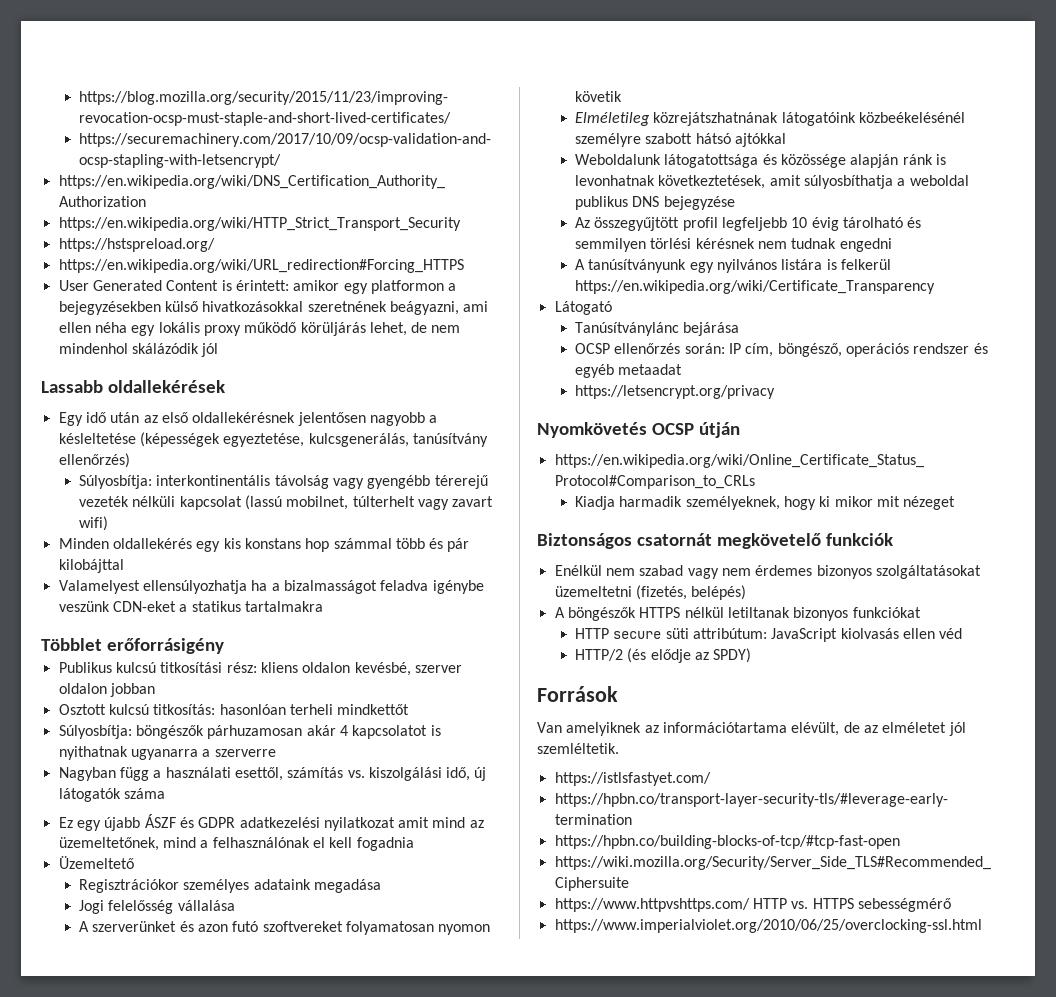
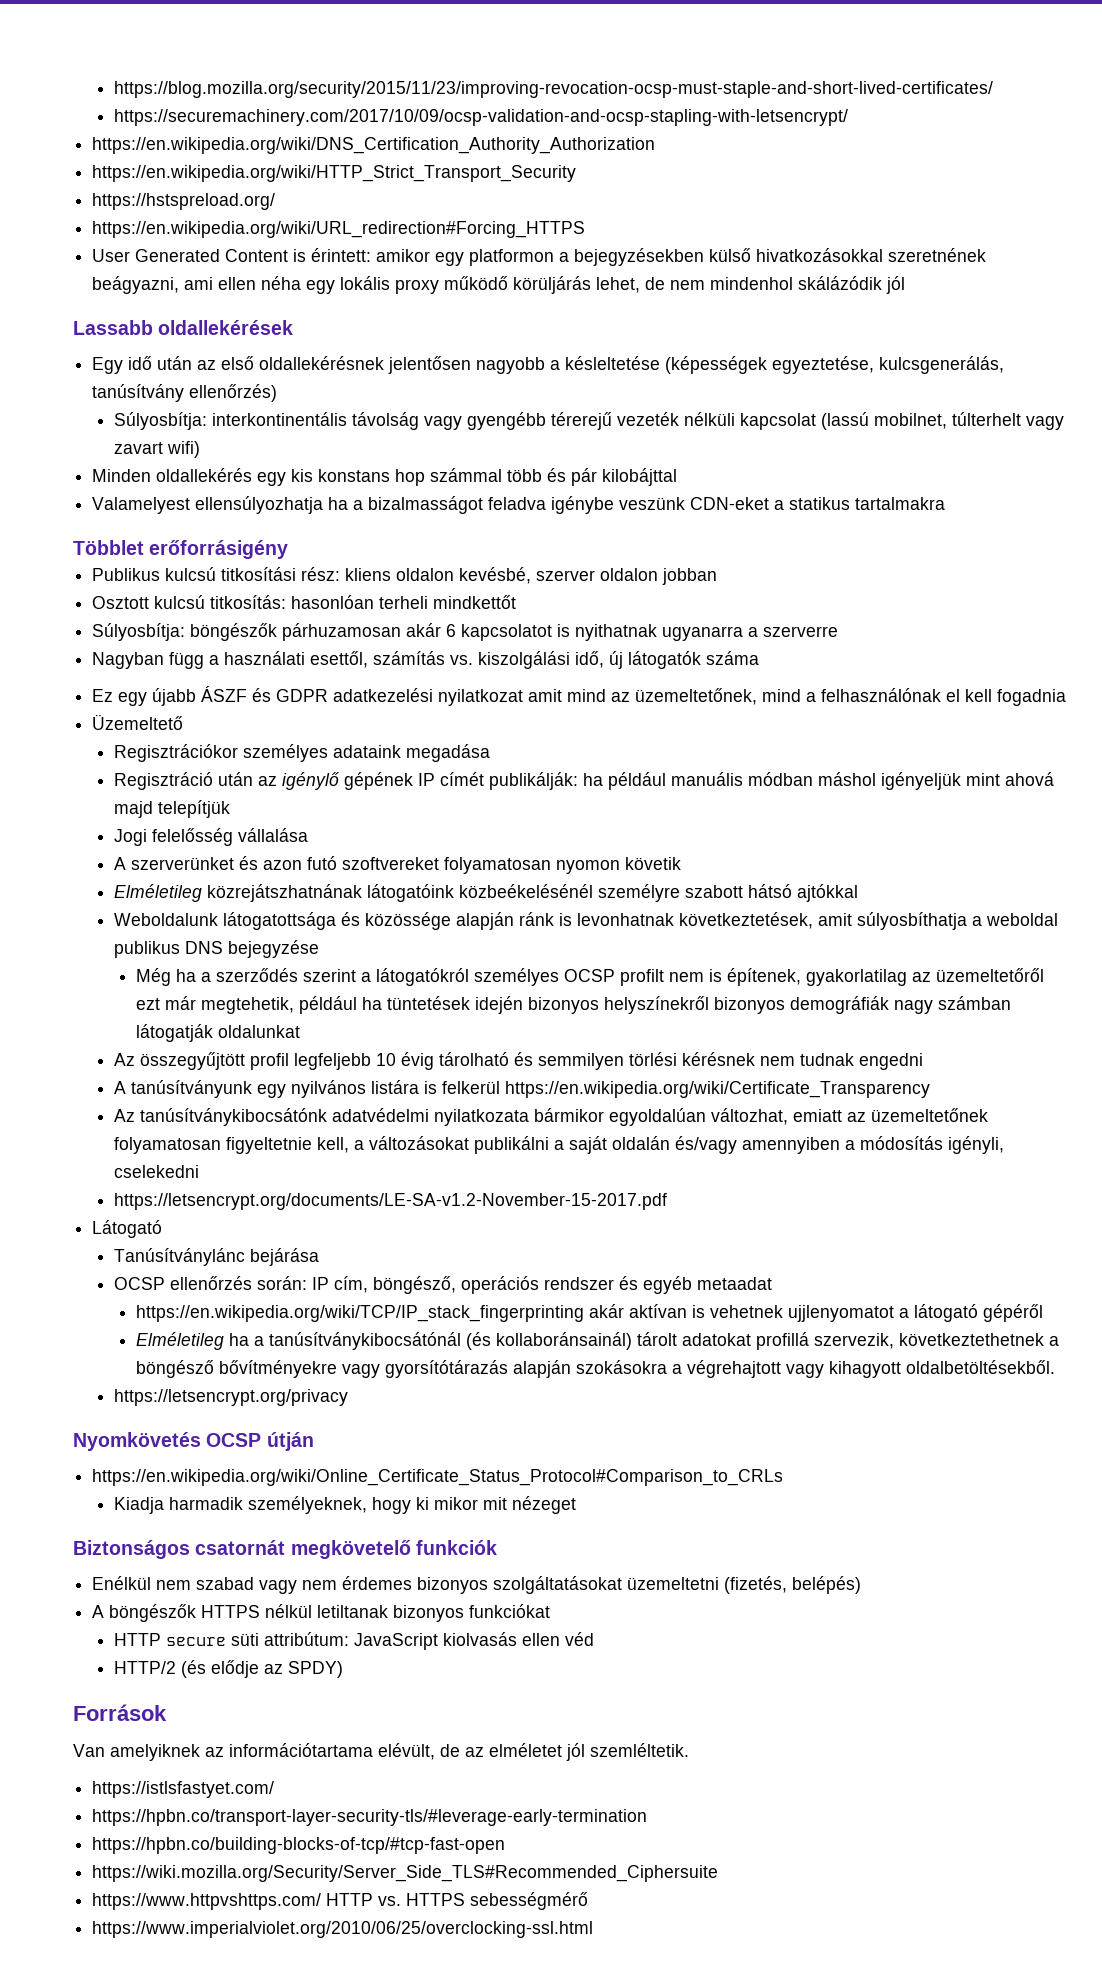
- Súlyosbítja: böngészők párhuzamosan akár 4 kapcsolatot is nyithatnak ugyanarra a szerverre
+ Súlyosbítja: böngészők párhuzamosan akár 6 kapcsolatot is nyithatnak ugyanarra a szerverre
+ Regisztráció után az igénylő gépének IP címét publikálják: ha például manuális módban máshol igényeljük mint ahová majd telepítjük
+ Még ha a szerződés szerint a látogatókról személyes OCSP profilt nem is építenek, gyakorlatilag az üzemeltetőről ezt már megtehetik, például ha tüntetések idején bizonyos helyszínekről bizonyos demográfiák nagy számban látogatják oldalunkat
+ Az tanúsítványkibocsátónk adatvédelmi nyilatkozata bármikor egyoldalúan változhat, emiatt az üzemeltetőnek folyamatosan figyeltetnie kell, a változásokat publikálni a saját oldalán és/vagy amennyiben a módosítás igényli, cselekedni
+ https://letsencrypt.org/documents/LE-SA-v1.2-November-15-2017.pdf
+ https://en.wikipedia.org/wiki/TCP/IP_stack_fingerprinting akár aktívan is vehetnek ujjlenyomatot a látogató gépéről
+ Elméletileg ha a tanúsítványkibocsátónál (és kollaboránsainál) tárolt adatokat profillá szervezik, következtethetnek a böngésző bővítményekre vagy gyorsítótárazás alapján szokásokra a végrehajtott vagy kihagyott oldalbetöltésekből.

